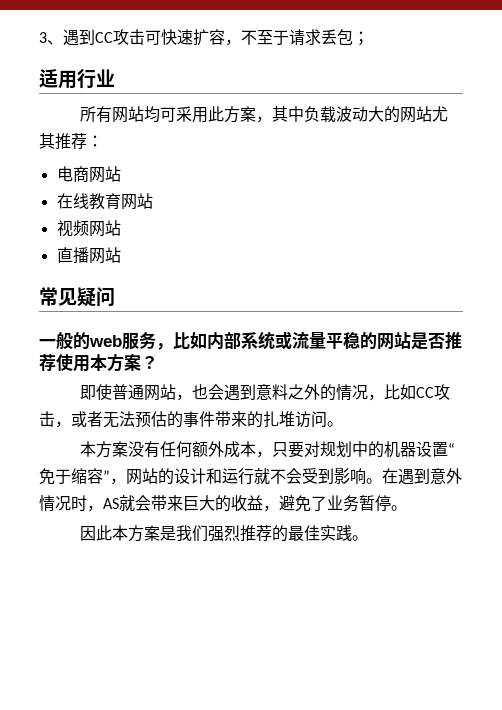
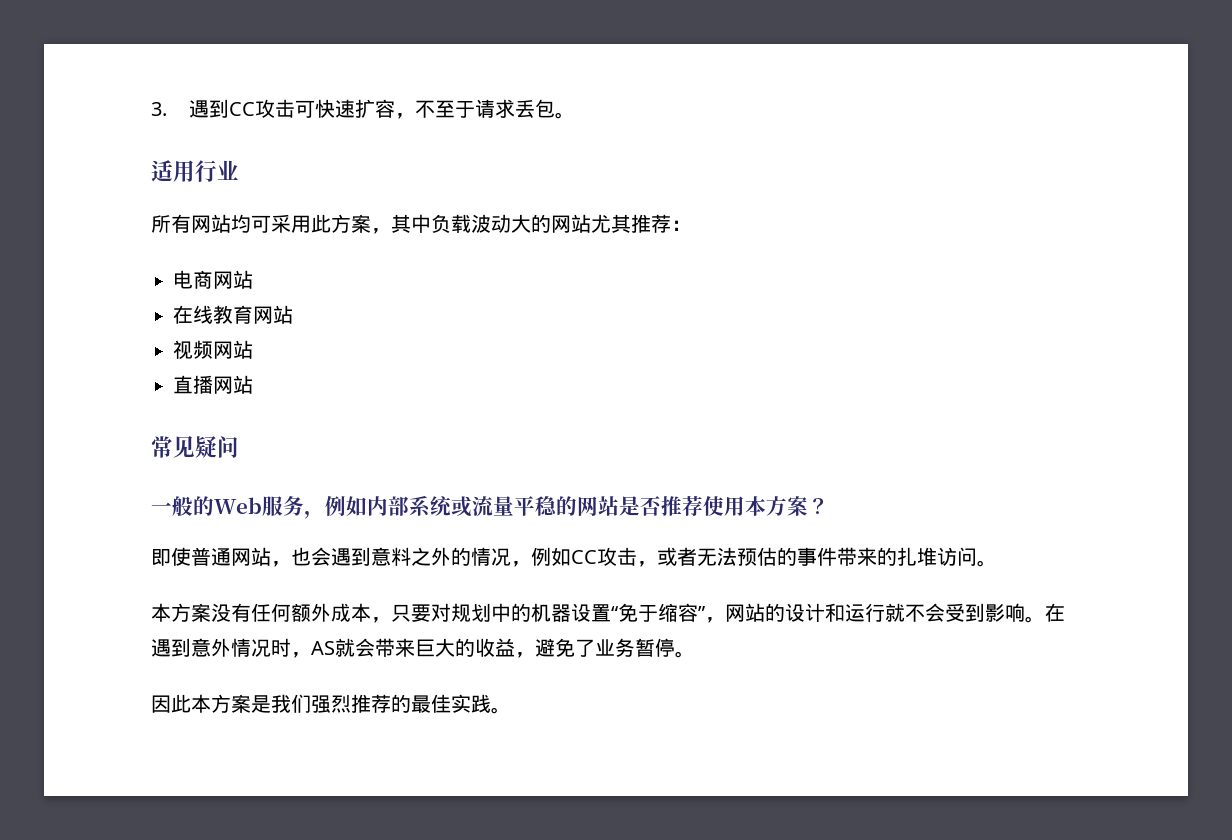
- 3、遇到CC攻击可快速扩容，不至于请求丢包；
+ 3.遇到CC攻击可快速扩容，不至于请求丢包。
- 一般的web服务，比如内部系统或流量平稳的网站是否推荐使用本方案？
+ 一般的Web服务，例如内部系统或流量平稳的网站是否推荐使用本方案？
- 即使普通网站，也会遇到意料之外的情况，比如CC攻击，或者无法预估的事件带来的扎堆访问。
+ 即使普通网站，也会遇到意料之外的情况，例如CC攻击，或者无法预估的事件带来的扎堆访问。

